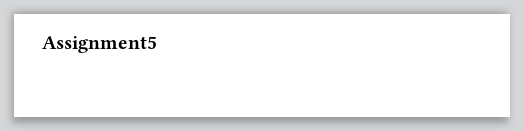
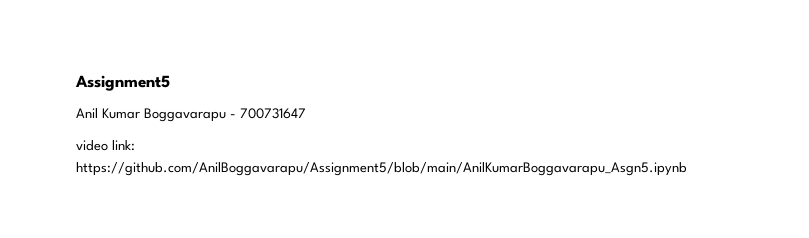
+ Anil Kumar Boggavarapu - 700731647
+ video link: https://github.com/AnilBoggavarapu/Assignment5/blob/main/AnilKumarBoggavarapu_Asgn5.ipynb

